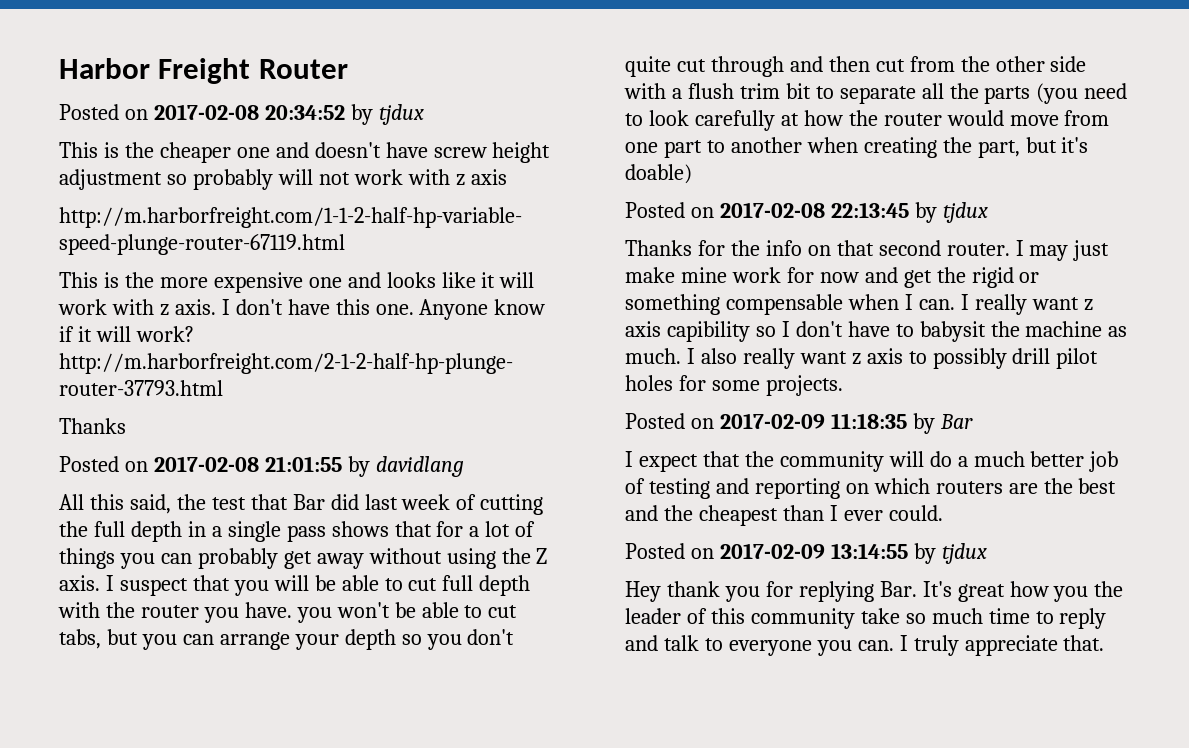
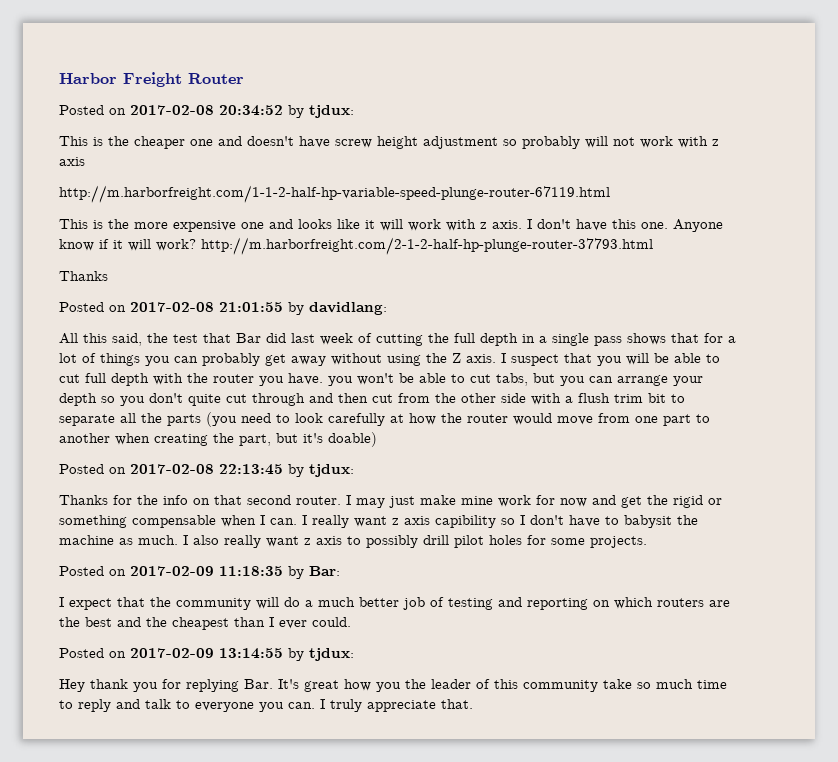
- Posted on 2017-02-08 20:34:52 by tjdux
+ Posted on 2017-02-08 20:34:52 by tjdux:
- Posted on 2017-02-08 21:01:55 by davidlang
+ Posted on 2017-02-08 21:01:55 by davidlang:
- Posted on 2017-02-08 22:13:45 by tjdux
+ Posted on 2017-02-08 22:13:45 by tjdux:
- Posted on 2017-02-09 11:18:35 by Bar
+ Posted on 2017-02-09 11:18:35 by Bar:
- Posted on 2017-02-09 13:14:55 by tjdux
+ Posted on 2017-02-09 13:14:55 by tjdux:

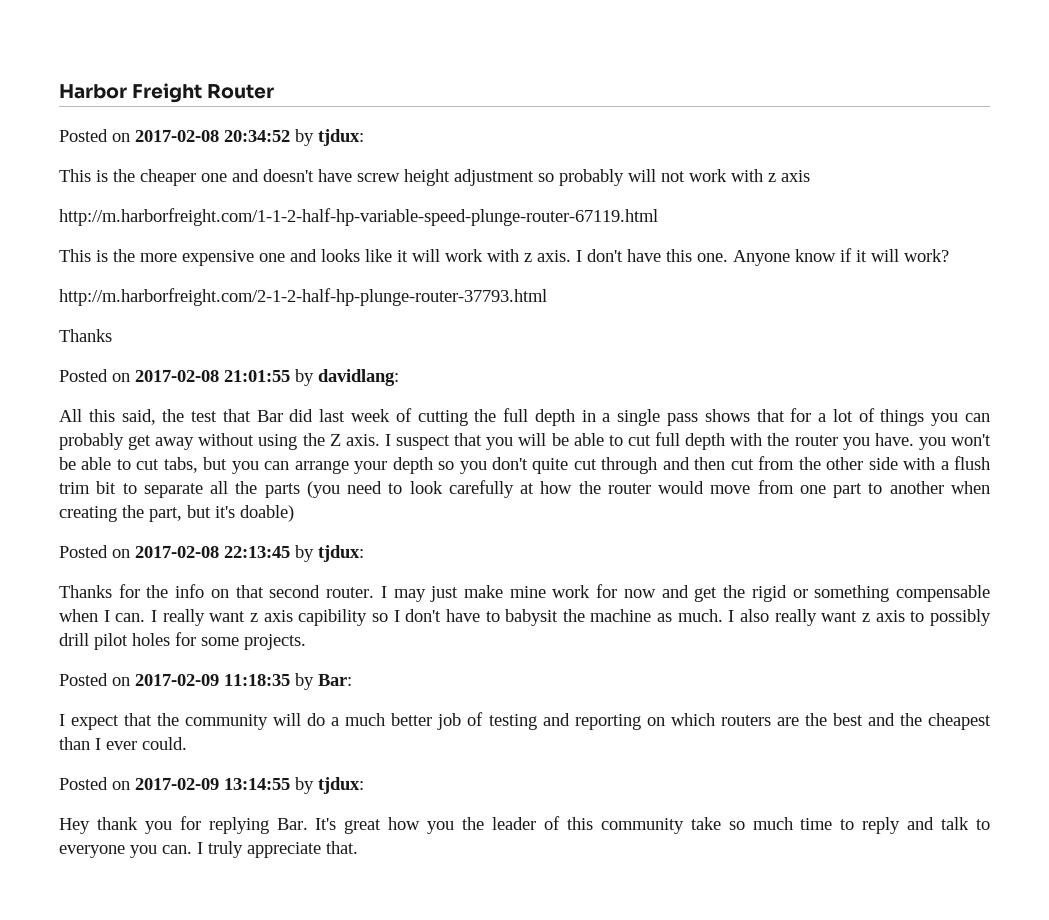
- Anyone know if it will work? http://m.harborfreight.com/2-1-2-half-hp-plunge-router-37793.html
+ Anyone know if it will work?
+ http://m.harborfreight.com/2-1-2-half-hp-plunge-router-37793.html

